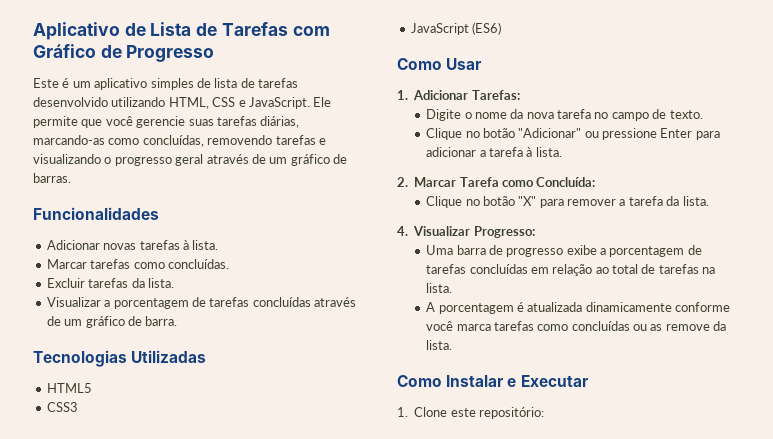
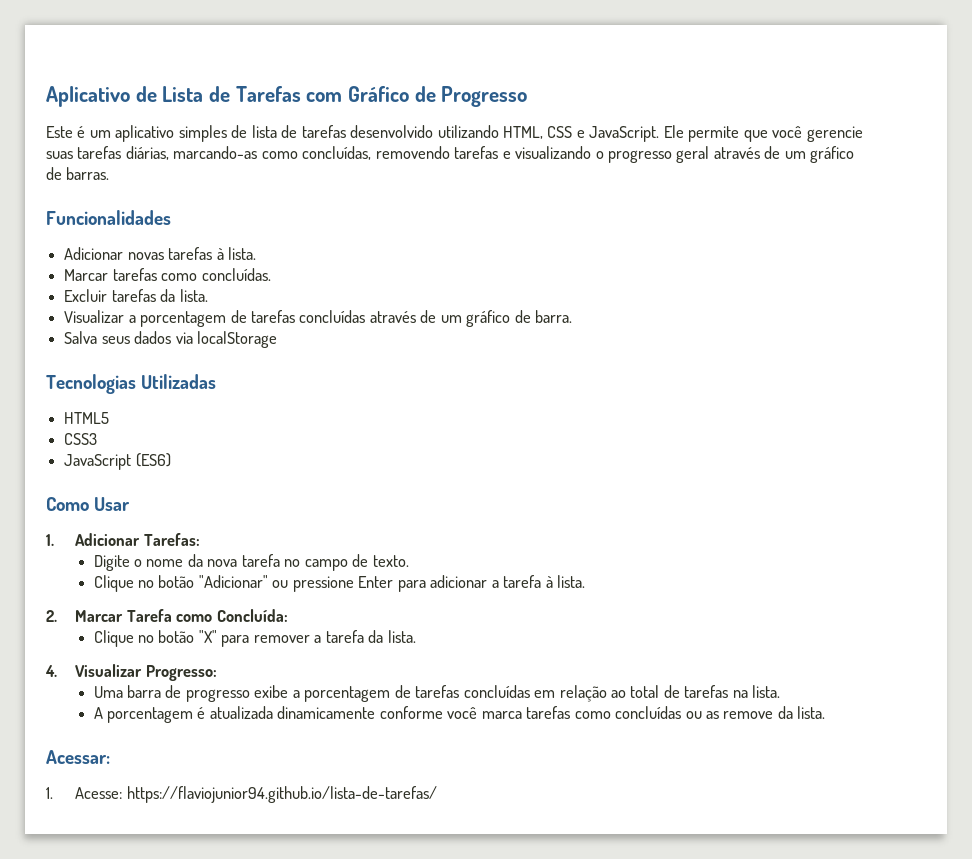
+ Salva seus dados via localStorage
- Como Instalar e Executar
- 1. Clone este repositório:
+ Acessar:
+ 1. Acesse: https://flaviojunior94.github.io/lista-de-tarefas/

